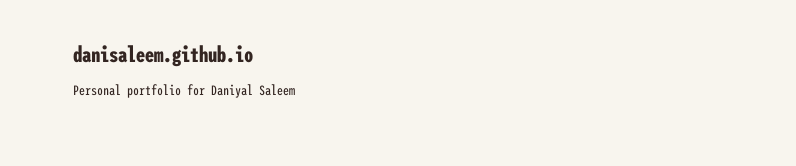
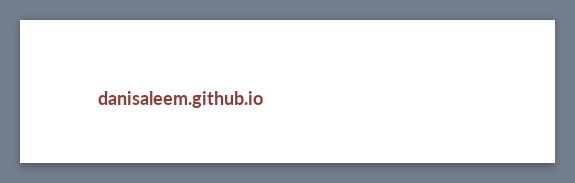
- Personal portfolio for Daniyal Saleem

